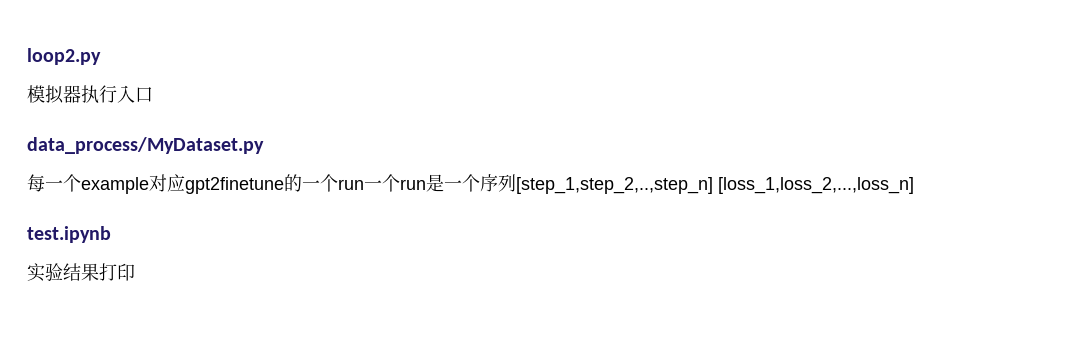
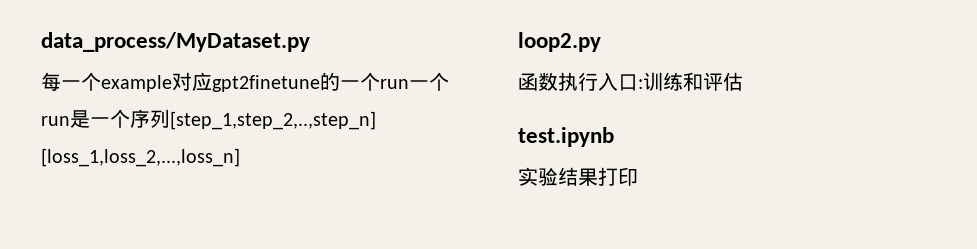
- loop2.py
- 模拟器执行入口
+ loop2.py
+ 函数执行入口:训练和评估

